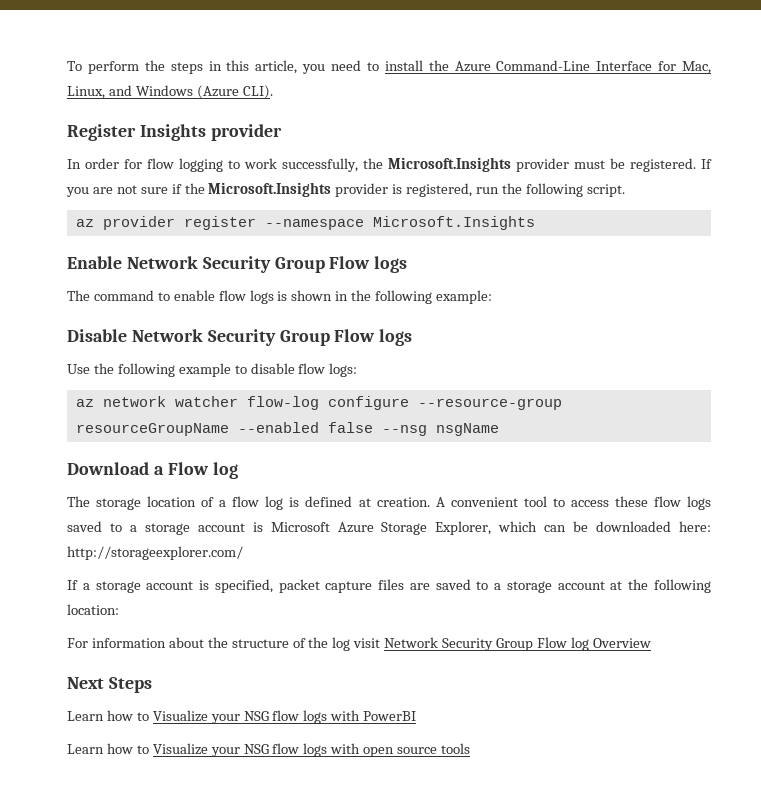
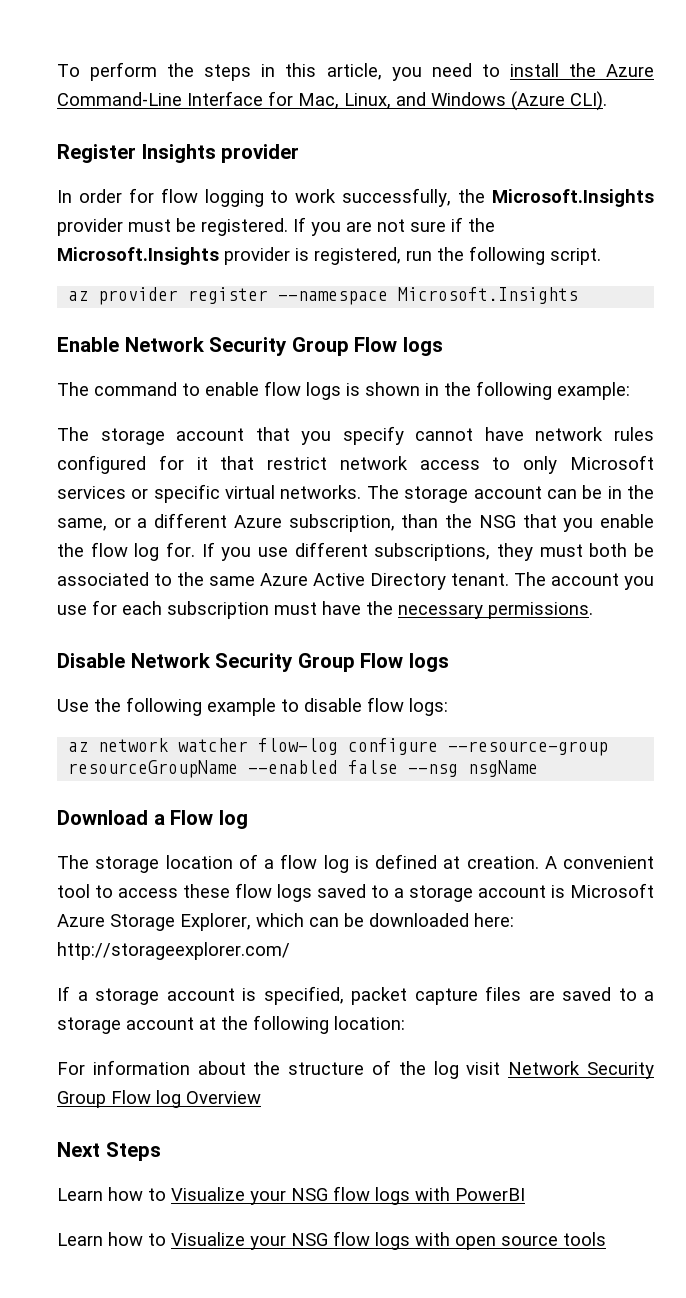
+ The storage account that you specify cannot have network rules configured for it that restrict network access to only Microsoft services or specific virtual networks. The storage account can be in the same, or a different Azure subscription, than the NSG that you enable the flow log for. If you use different subscriptions, they must both be associated to the same Azure Active Directory tenant. The account you use for each subscription must have the necessary permissions.

